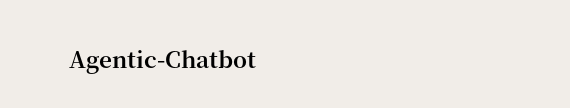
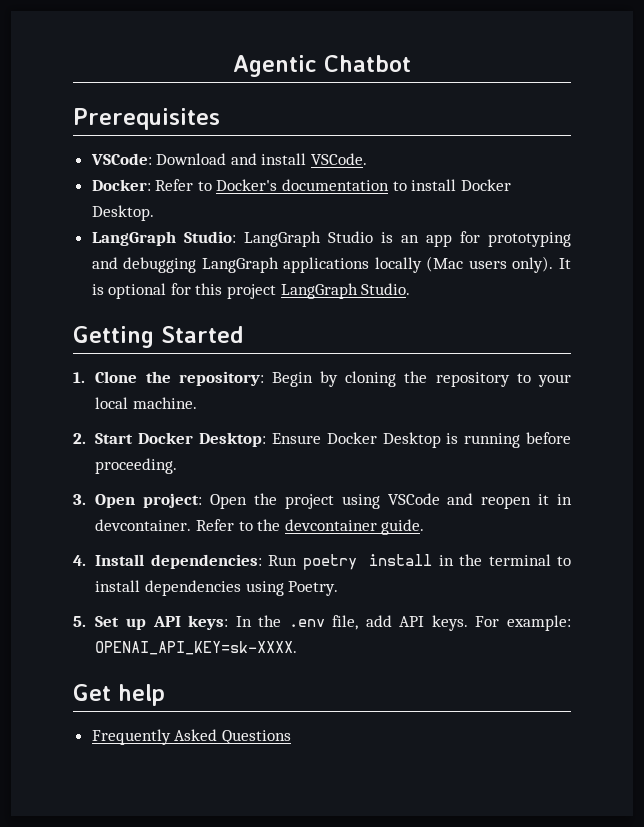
- Agentic-Chatbot
+ Agentic Chatbot
+ Prerequisites
+ VSCode: Download and install VSCode.
+ Docker: Refer to Docker's documentation to install Docker Desktop.
+ LangGraph Studio: LangGraph Studio is an app for prototyping and debugging LangGraph applications locally (Mac users only). It is optional for this project LangGraph Studio.
+ Getting Started
+ 1. Clone the repository: Begin by cloning the repository to your local machine.
+ 2. Start Docker Desktop: Ensure Docker Desktop is running before proceeding.
+ 3. Open project: Open the project using VSCode and reopen it in devcontainer. Refer to the devcontainer guide.
+ 4. Install dependencies: Run poetry install in the terminal to install dependencies using Poetry.
+ 5. Set up API keys: In the .env file, add API keys. For example: OPENAI_API_KEY=sk-XXXX.
+ Get help
+ Frequently Asked Questions

